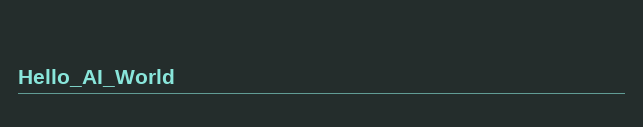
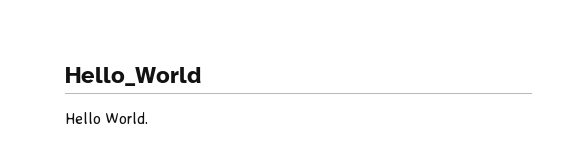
- Hello_AI_World
+ Hello_World
+ Hello World.

